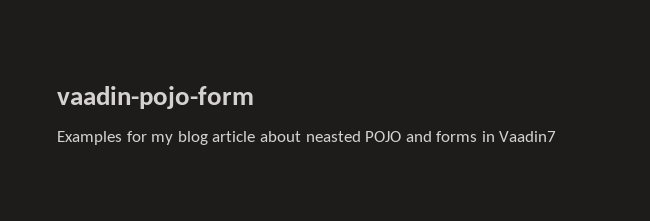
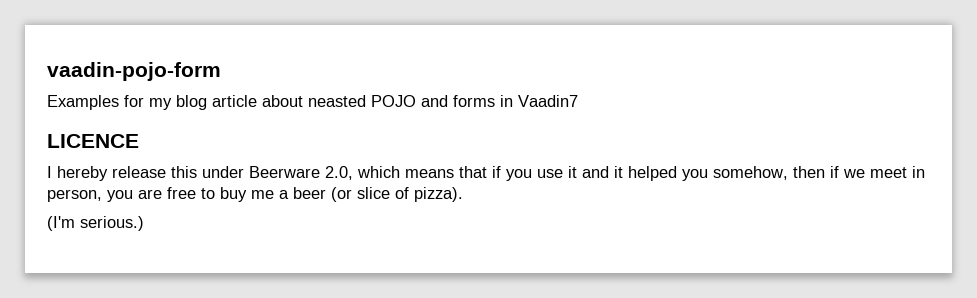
+ LICENCE
+ I hereby release this under Beerware 2.0, which means that if you use it and it helped you somehow, then if we meet in person, you are free to buy me a beer (or slice of pizza).
+ (I'm serious.)

